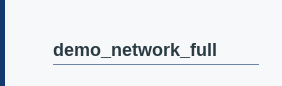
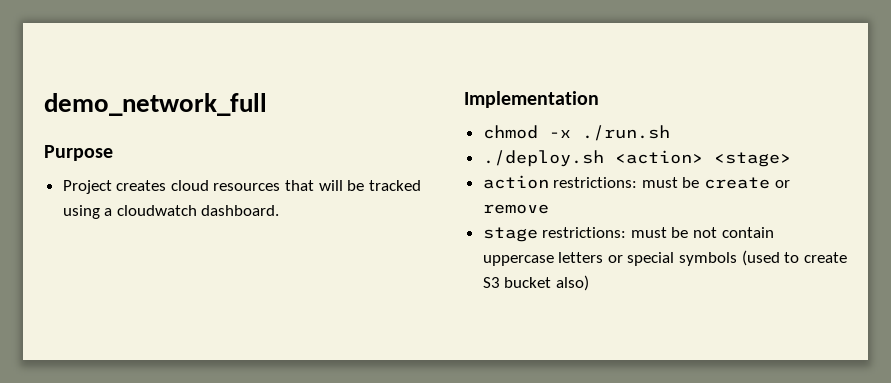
+ Purpose
+ Project creates cloud resources that will be tracked using a cloudwatch dashboard.
+ Implementation
+ chmod -x ./run.sh
+ ./deploy.sh <action> <stage>
+ action restrictions: must be create or remove
+ stage restrictions: must be not contain uppercase letters or special symbols (used to create S3 bucket also)

